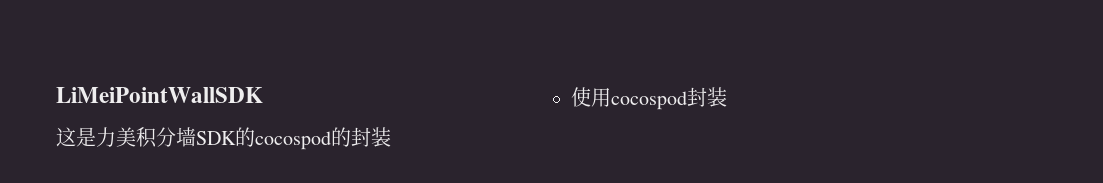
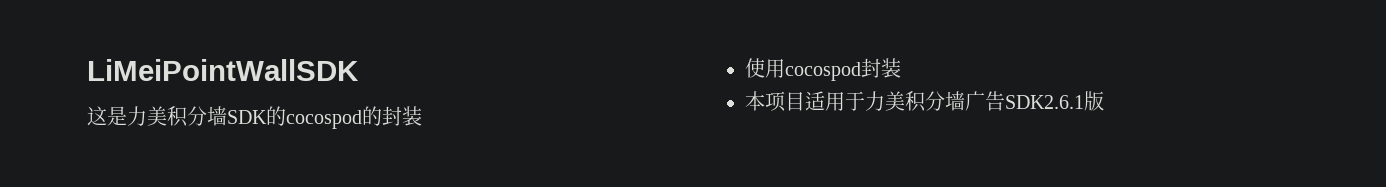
+ 本项目适用于力美积分墙广告SDK2.6.1版

